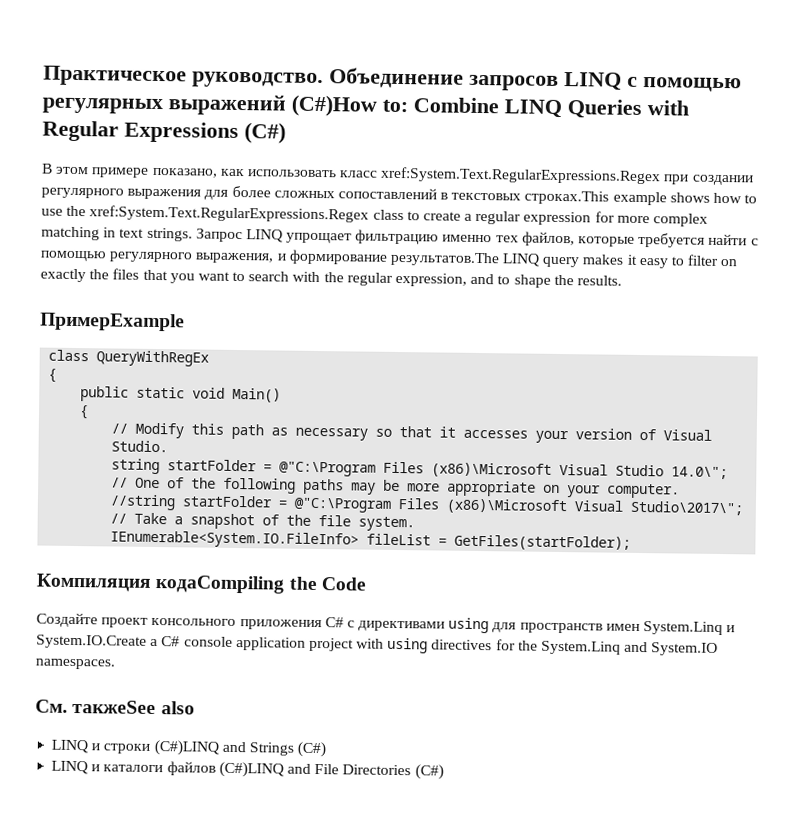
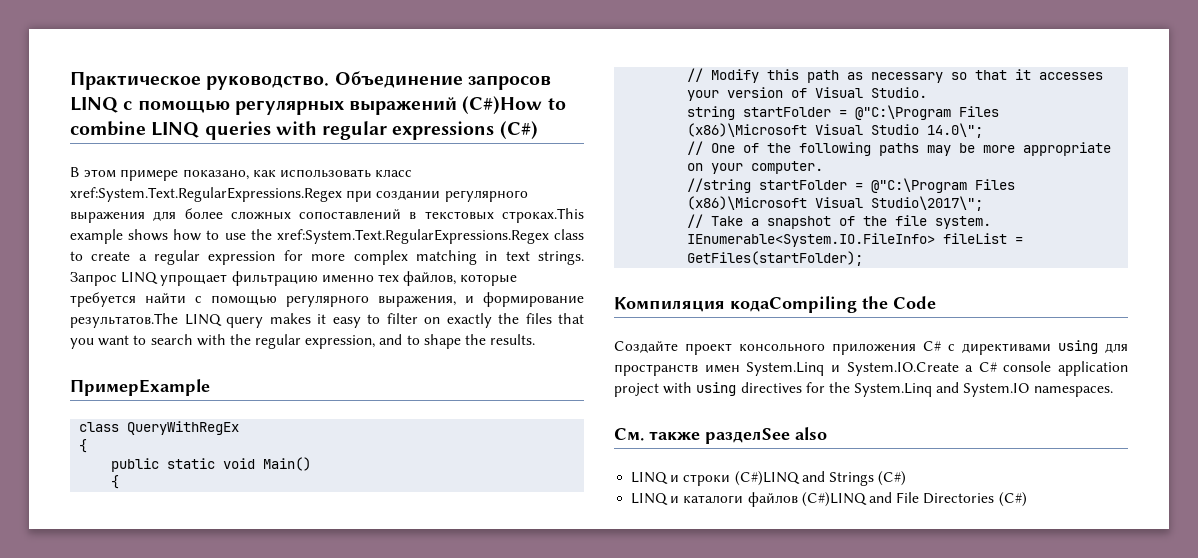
- Объединение запросов LINQ с помощью регулярных выражений (C#)How to: Combine LINQ Queries with Regular Expressions (C#)
+ Объединение запросов LINQ с помощью регулярных выражений (C#)How to combine LINQ queries with regular expressions (C#)
- См. такжеSee also
+ См. также разделSee also

